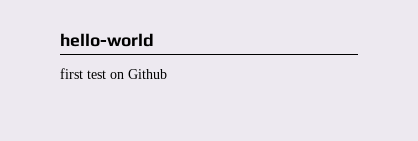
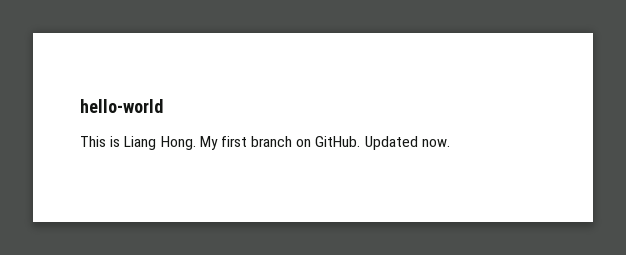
- first test on Github
+ This is Liang Hong. My first branch on GitHub. Updated now.

